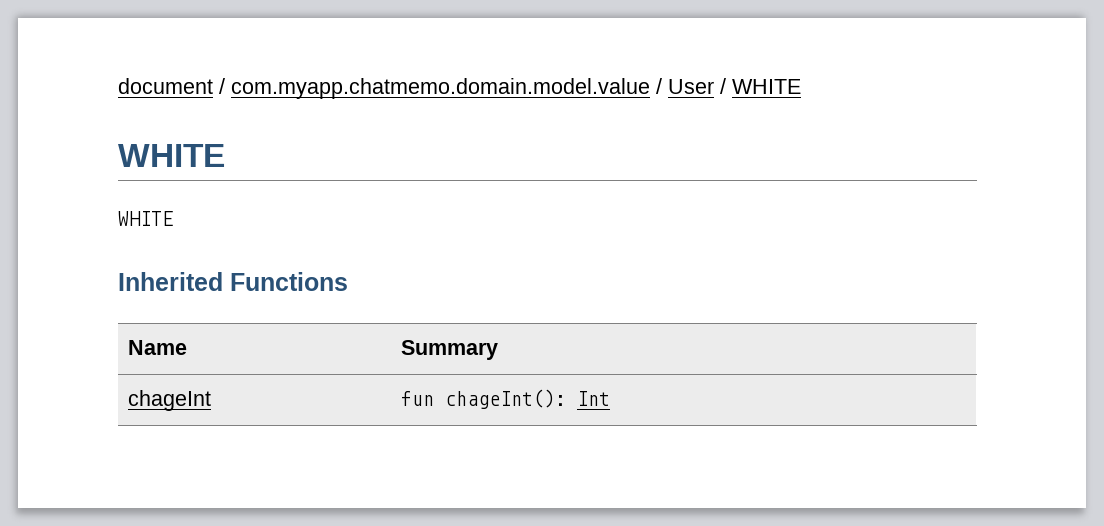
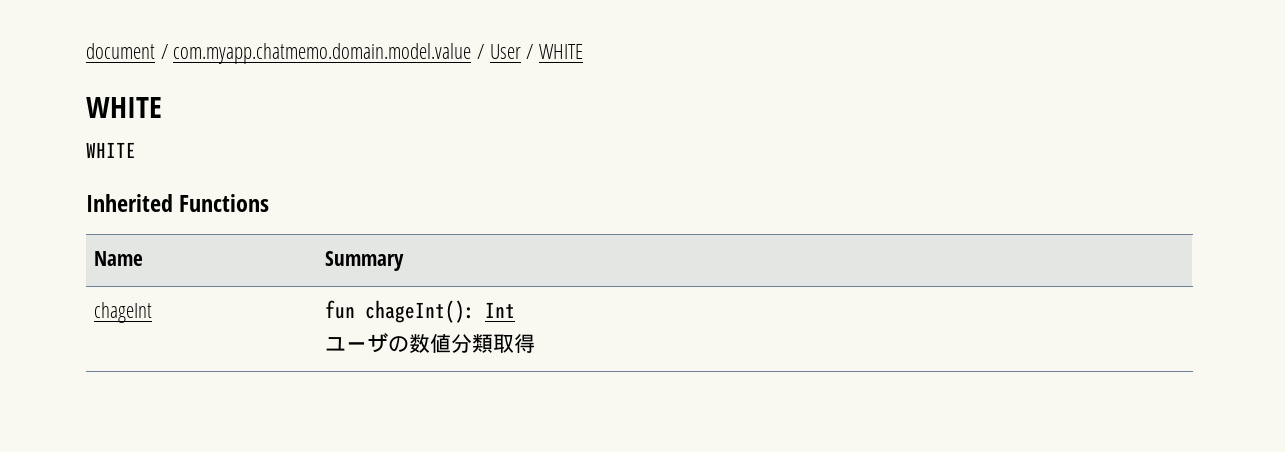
  chageInt | fun chageInt(): Int
+ ユーザの数値分類取得

